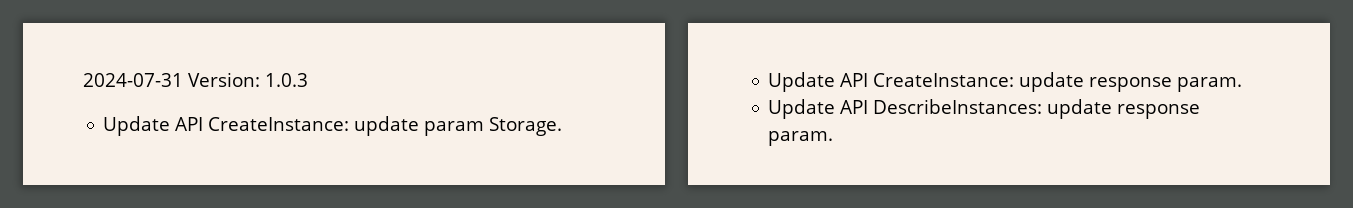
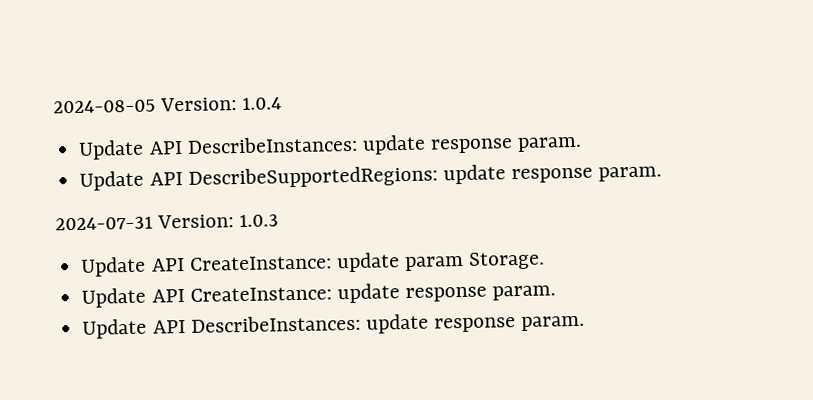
+ 2024-08-05 Version: 1.0.4
+ Update API DescribeInstances: update response param.
+ Update API DescribeSupportedRegions: update response param.

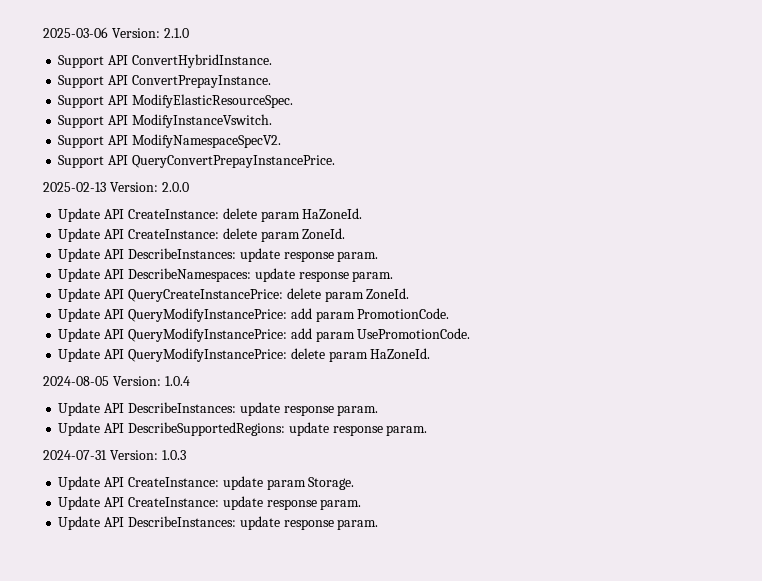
+ 2025-03-06 Version: 2.1.0
+ Support API ConvertHybridInstance.
+ Support API ConvertPrepayInstance.
+ Support API ModifyElasticResourceSpec.
+ Support API ModifyInstanceVswitch.
+ Support API ModifyNamespaceSpecV2.
+ Support API QueryConvertPrepayInstancePrice.
+ 2025-02-13 Version: 2.0.0
+ Update API CreateInstance: delete param HaZoneId.
+ Update API CreateInstance: delete param ZoneId.
+ Update API DescribeInstances: update response param.
+ Update API DescribeNamespaces: update response param.
+ Update API QueryCreateInstancePrice: delete param ZoneId.
+ Update API QueryModifyInstancePrice: add param PromotionCode.
+ Update API QueryModifyInstancePrice: add param UsePromotionCode.
+ Update API QueryModifyInstancePrice: delete param HaZoneId.

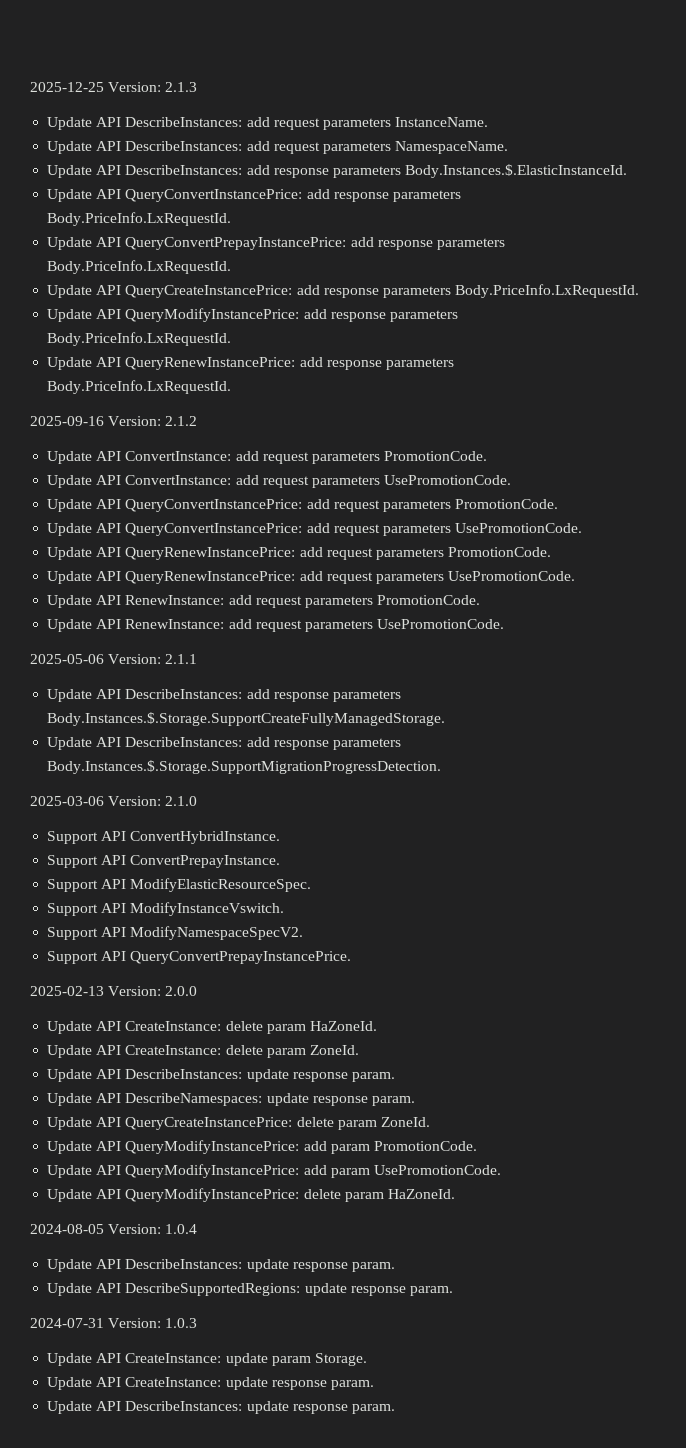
+ 2025-12-25 Version: 2.1.3
+ Update API DescribeInstances: add request parameters InstanceName.
+ Update API DescribeInstances: add request parameters NamespaceName.
+ Update API DescribeInstances: add response parameters Body.Instances.$.ElasticInstanceId.
+ Update API QueryConvertInstancePrice: add response parameters Body.PriceInfo.LxRequestId.
+ Update API QueryConvertPrepayInstancePrice: add response parameters Body.PriceInfo.LxRequestId.
+ Update API QueryCreateInstancePrice: add response parameters Body.PriceInfo.LxRequestId.
+ Update API QueryModifyInstancePrice: add response parameters Body.PriceInfo.LxRequestId.
+ Update API QueryRenewInstancePrice: add response parameters Body.PriceInfo.LxRequestId.
+ 2025-09-16 Version: 2.1.2
+ Update API ConvertInstance: add request parameters PromotionCode.
+ Update API ConvertInstance: add request parameters UsePromotionCode.
+ Update API QueryConvertInstancePrice: add request parameters PromotionCode.
+ Update API QueryConvertInstancePrice: add request parameters UsePromotionCode.
+ Update API QueryRenewInstancePrice: add request parameters PromotionCode.
+ Update API QueryRenewInstancePrice: add request parameters UsePromotionCode.
+ Update API RenewInstance: add request parameters PromotionCode.
+ Update API RenewInstance: add request parameters UsePromotionCode.
+ 2025-05-06 Version: 2.1.1
+ Update API DescribeInstances: add response parameters Body.Instances.$.Storage.SupportCreateFullyManagedStorage.
+ Update API DescribeInstances: add response parameters Body.Instances.$.Storage.SupportMigrationProgressDetection.

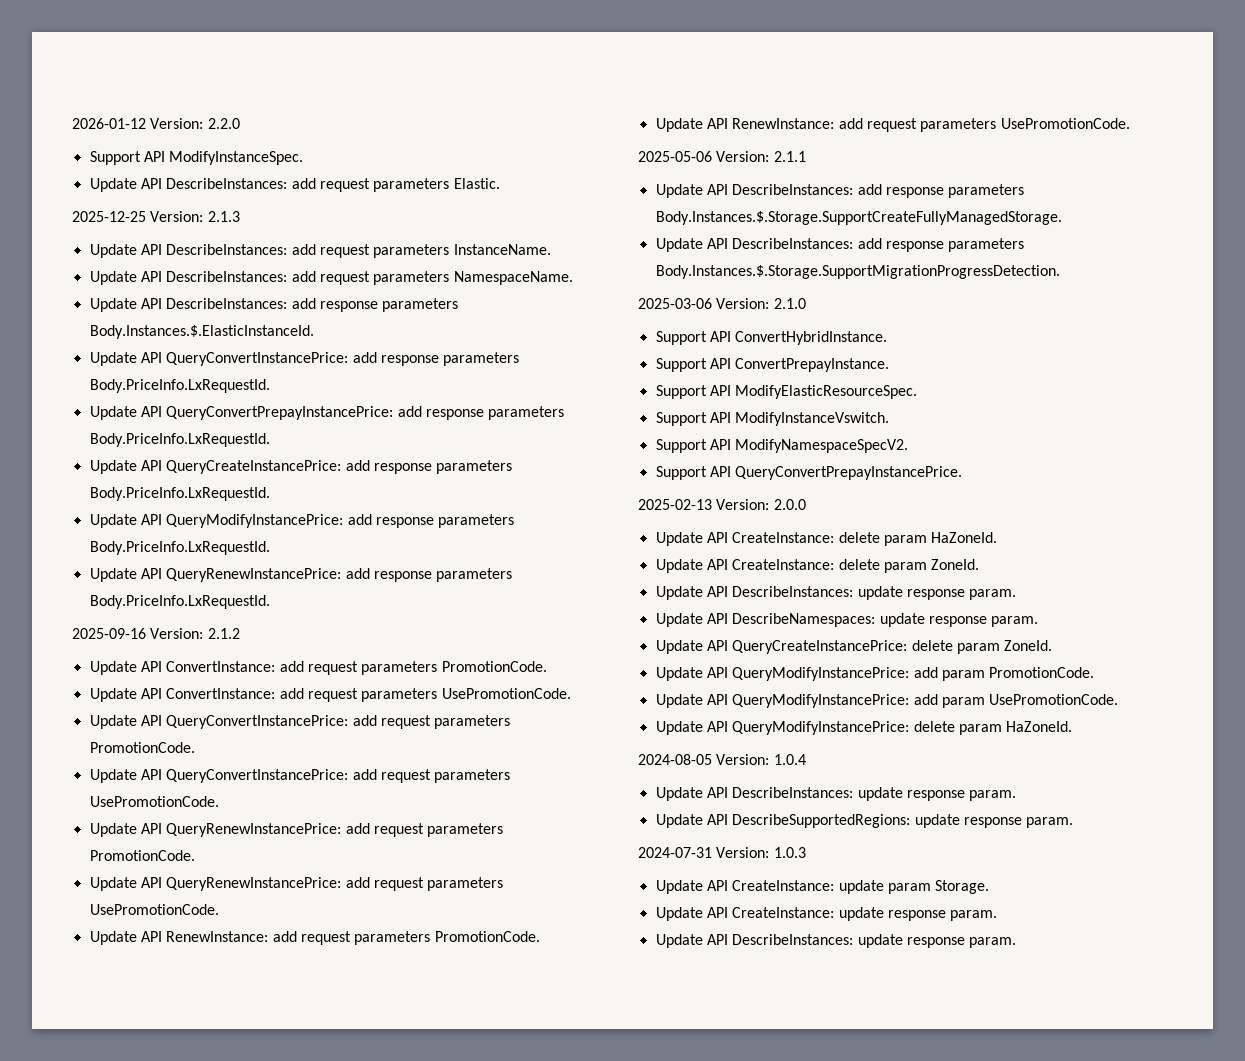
+ 2026-01-12 Version: 2.2.0
+ Support API ModifyInstanceSpec.
+ Update API DescribeInstances: add request parameters Elastic.

